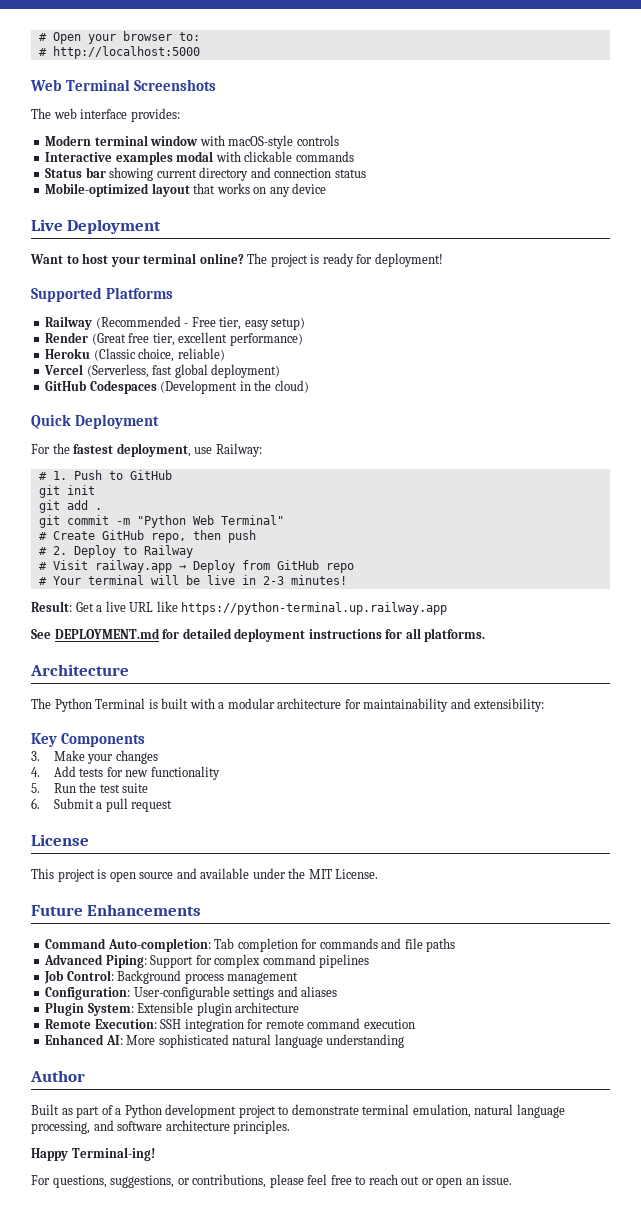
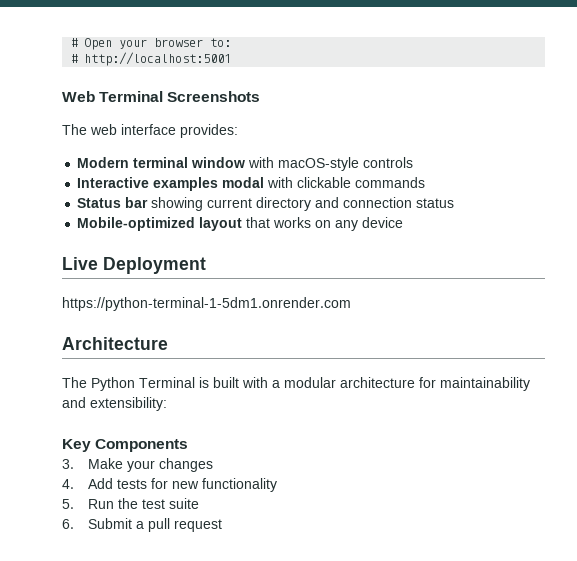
- # http://localhost:5000
+ # http://localhost:5001
- Want to host your terminal online? The project is ready for deployment!
- Supported Platforms
- Railway (Recommended - Free tier, easy setup)
- Render (Great free tier, excellent performance)
- Heroku (Classic choice, reliable)
- Vercel (Serverless, fast global deployment)
- GitHub Codespaces (Development in the cloud)
- Quick Deployment
- For the fastest deployment, use Railway:
- # 1. Push to GitHub
- git init
- git add .
- git commit -m "Python Web Terminal"
- # Create GitHub repo, then push
- # 2. Deploy to Railway
- # Visit railway.app → Deploy from GitHub repo
- # Your terminal will be live in 2-3 minutes!
- Result: Get a live URL like https://python-terminal.up.railway.app
- See DEPLOYMENT.md for detailed deployment instructions for all platforms.
+ https://python-terminal-1-5dm1.onrender.com
- License
- This project is open source and available under the MIT License.
- Future Enhancements
- Command Auto-completion: Tab completion for commands and file paths
- Advanced Piping: Support for complex command pipelines
- Job Control: Background process management
- Configuration: User-configurable settings and aliases
- Plugin System: Extensible plugin architecture
- Remote Execution: SSH integration for remote command execution
- Enhanced AI: More sophisticated natural language understanding
- Author
- Built as part of a Python development project to demonstrate terminal emulation, natural language processing, and software architecture principles.
- Happy Terminal-ing!
- For questions, suggestions, or contributions, please feel free to reach out or open an issue.

